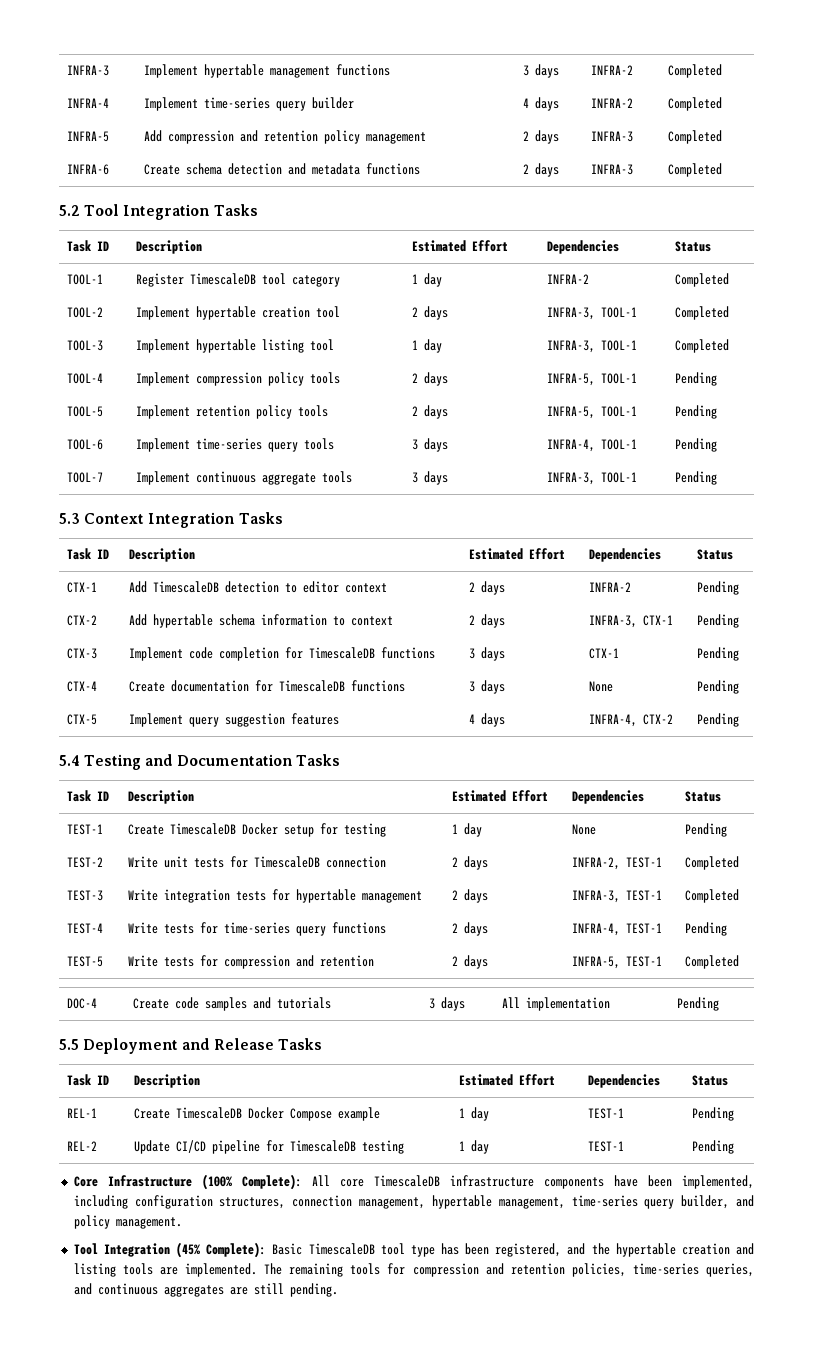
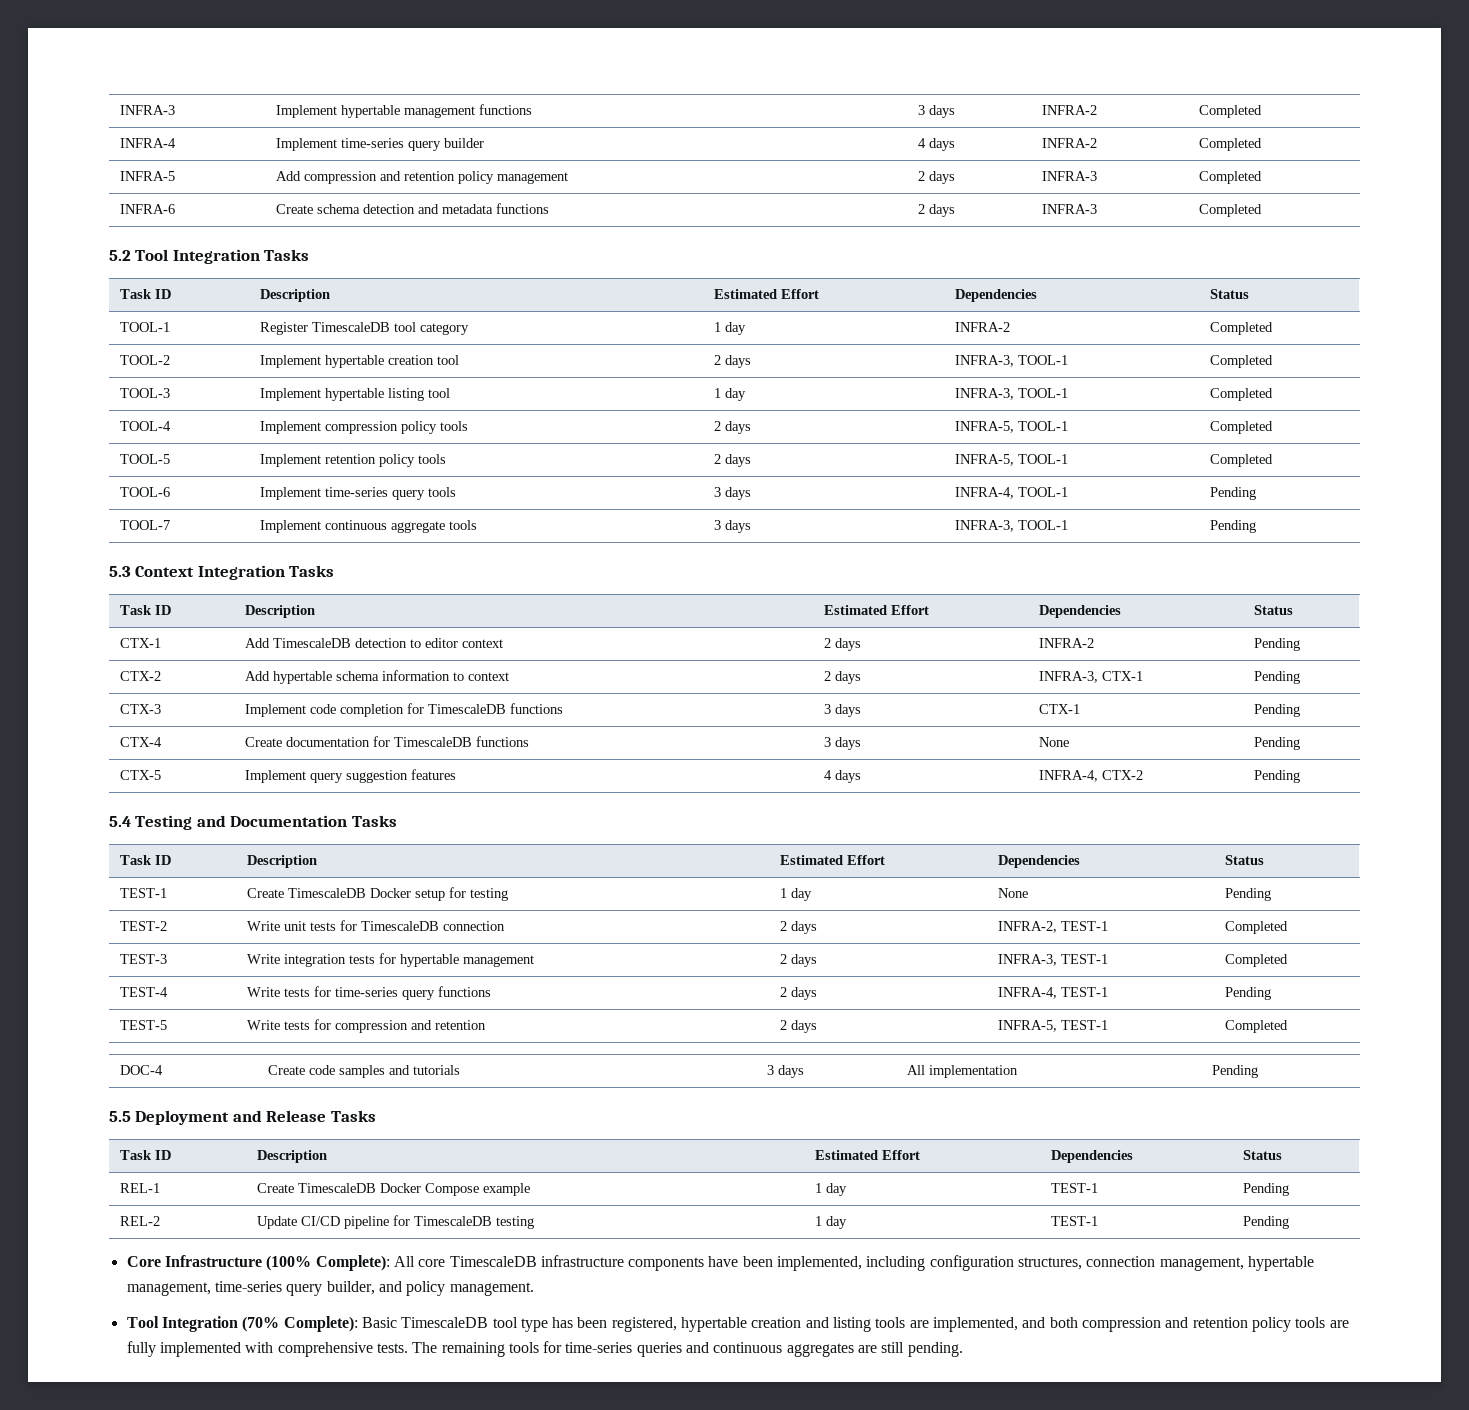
- TOOL-4 | Implement compression policy tools | 2 days | INFRA-5, TOOL-1 | Pending
+ TOOL-4 | Implement compression policy tools | 2 days | INFRA-5, TOOL-1 | Completed
- TOOL-5 | Implement retention policy tools | 2 days | INFRA-5, TOOL-1 | Pending
+ TOOL-5 | Implement retention policy tools | 2 days | INFRA-5, TOOL-1 | Completed
- Tool Integration (45% Complete): Basic TimescaleDB tool type has been registered, and the hypertable creation and listing tools are implemented. The remaining tools for compression and retention policies, time-series queries, and continuous aggregates are still pending.
+ Tool Integration (70% Complete): Basic TimescaleDB tool type has been registered, hypertable creation and listing tools are implemented, and both compression and retention policy tools are fully implemented with comprehensive tests. The remaining tools for time-series queries and continuous aggregates are still pending.

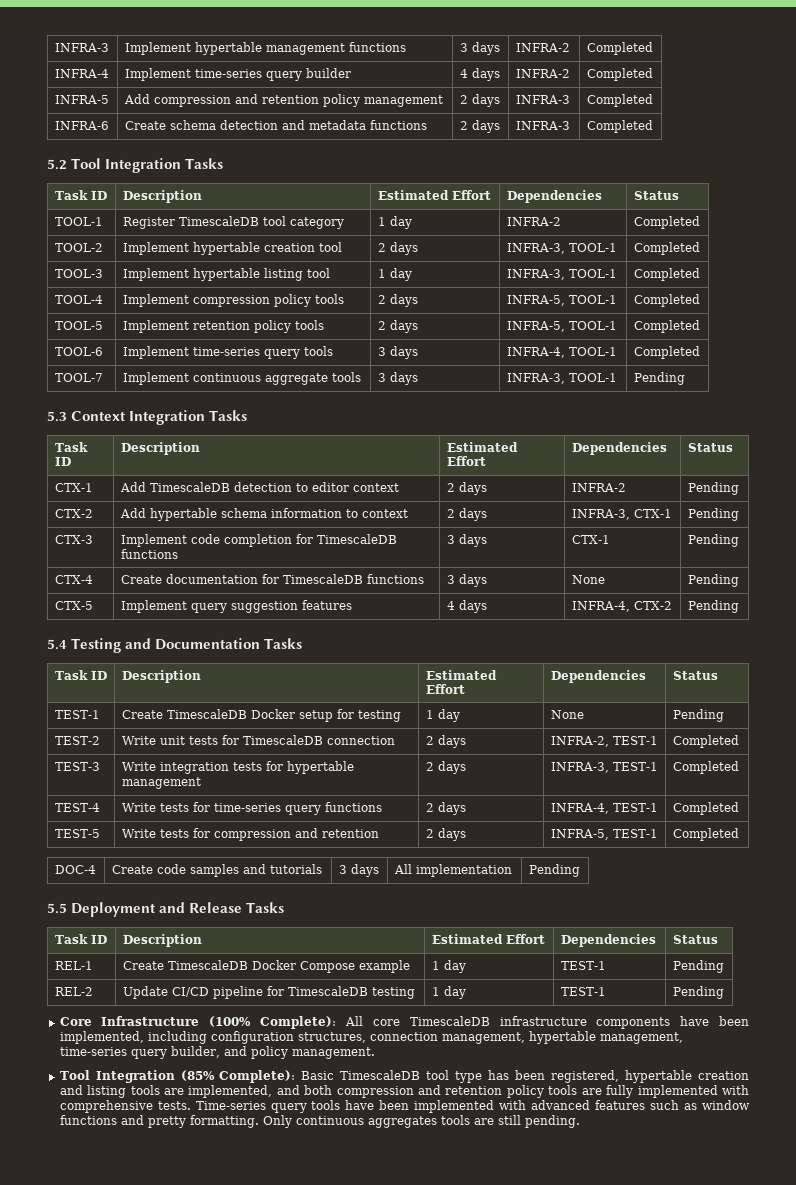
- TOOL-6 | Implement time-series query tools | 3 days | INFRA-4, TOOL-1 | Pending
+ TOOL-6 | Implement time-series query tools | 3 days | INFRA-4, TOOL-1 | Completed
- TEST-4 | Write tests for time-series query functions | 2 days | INFRA-4, TEST-1 | Pending
+ TEST-4 | Write tests for time-series query functions | 2 days | INFRA-4, TEST-1 | Completed
- Tool Integration (70% Complete): Basic TimescaleDB tool type has been registered, hypertable creation and listing tools are implemented, and both compression and retention policy tools are fully implemented with comprehensive tests.
+ Tool Integration (85% Complete): Basic TimescaleDB tool type has been registered, hypertable creation and listing tools are implemented, and both compression and retention policy tools are fully implemented with comprehensive tests.
- The remaining tools for time-series queries and continuous aggregates are still pending.
+ Time-series query tools have been implemented with advanced features such as window functions and pretty formatting. Only continuous aggregates tools are still pending.

